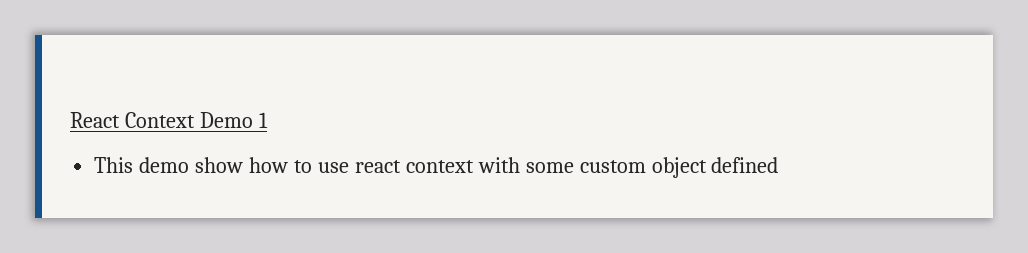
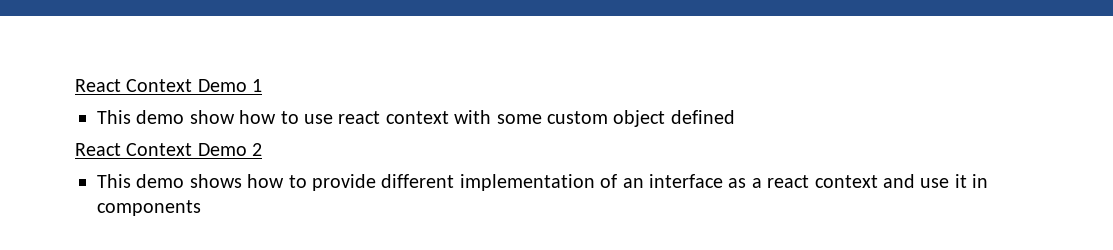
+ React Context Demo 2
+ This demo shows how to provide different implementation of an interface as a react context and use it in components

